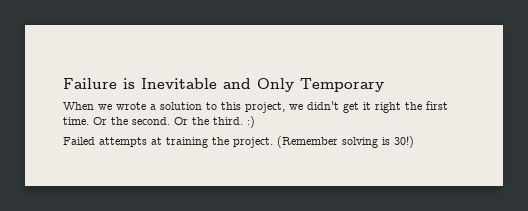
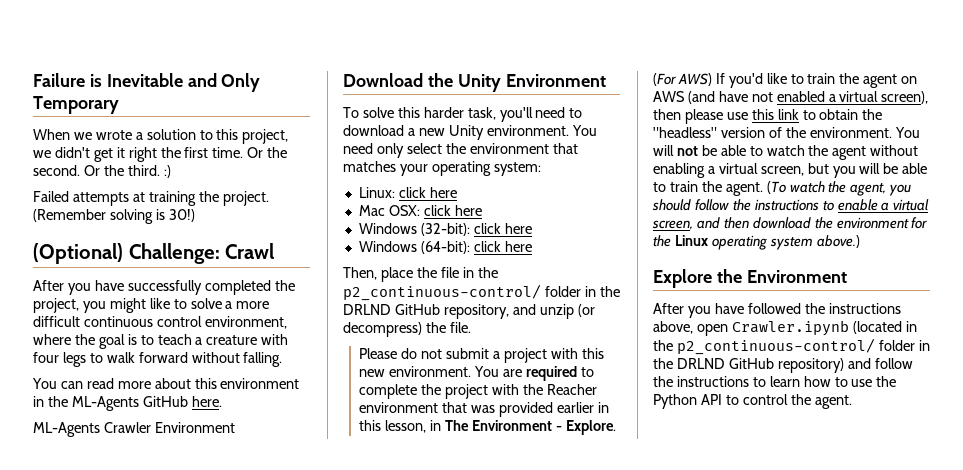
+ (Optional) Challenge: Crawl
+ After you have successfully completed the project, you might like to solve a more difficult continuous control environment, where the goal is to teach a creature with four legs to walk forward without falling.
+ You can read more about this environment in the ML-Agents GitHub here.
+ ML-Agents Crawler Environment
+ Download the Unity Environment
+ To solve this harder task, you'll need to download a new Unity environment. You need only select the environment that matches your operating system:
+ Linux: click here
+ Mac OSX: click here
+ Windows (32-bit): click here
+ Windows (64-bit): click here
+ Then, place the file in the p2_continuous-control/ folder in the DRLND GitHub repository, and unzip (or decompress) the file.
+ Please do not submit a project with this new environment. You are required to complete the project with the Reacher environment that was provided earlier in this lesson, in The Environment - Explore.
+ (For AWS) If you'd like to train the agent on AWS (and have not enabled a virtual screen), then please use this link to obtain the "headless" version of the environment. You will not be able to watch the agent without enabling a virtual screen, but you will be able to train the agent. (To watch the agent, you should follow the instructions to enable a virtual screen, and then download the environment for the Linux operating system above.)
+ Explore the Environment
+ After you have followed the instructions above, open Crawler.ipynb (located in the p2_continuous-control/ folder in the DRLND GitHub repository) and follow the instructions to learn how to use the Python API to control the agent.

